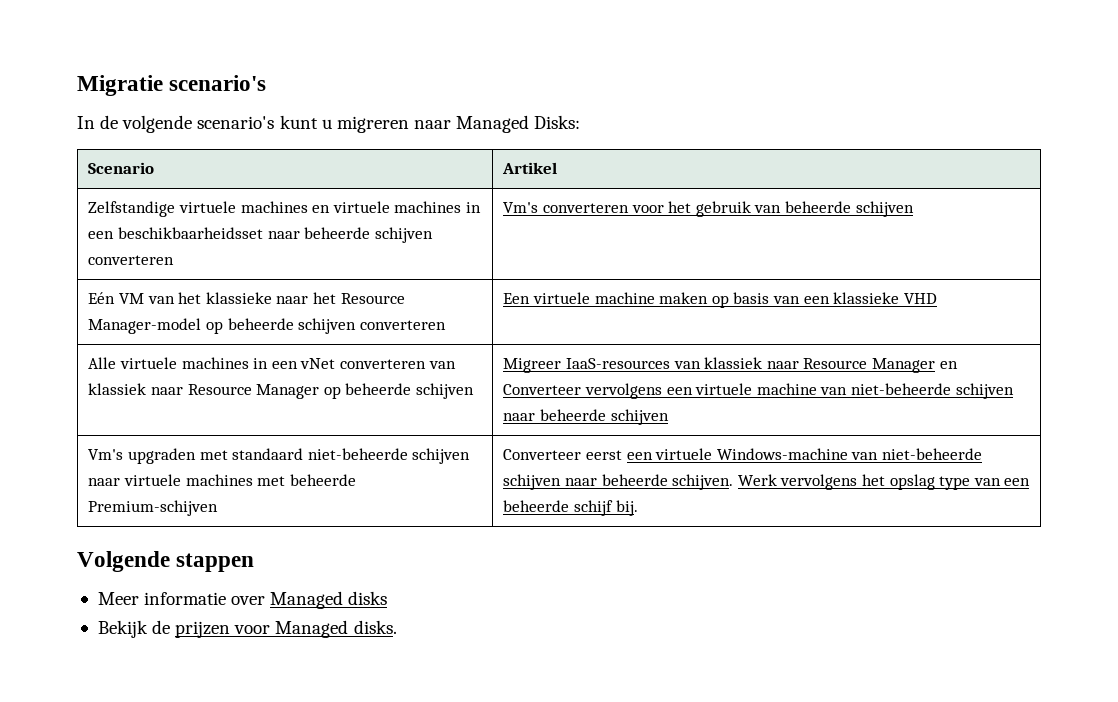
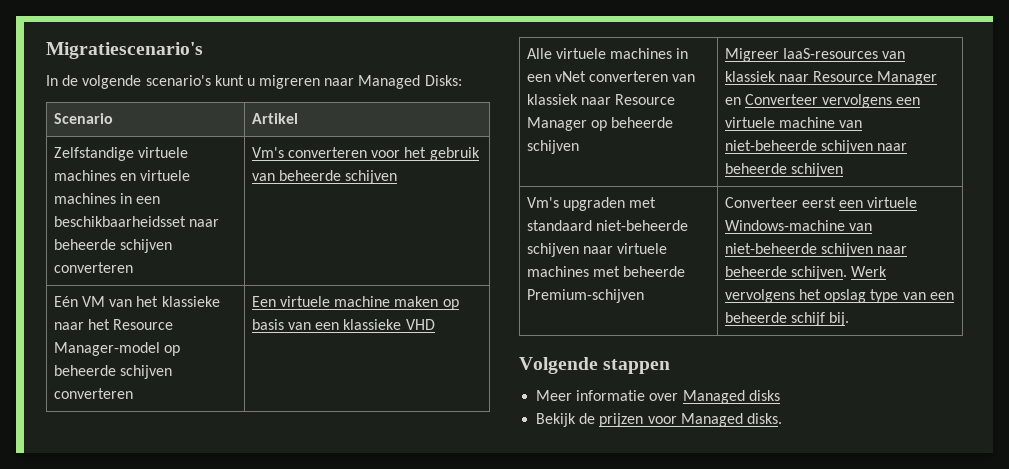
- Migratie scenario's
+ Migratiescenario's

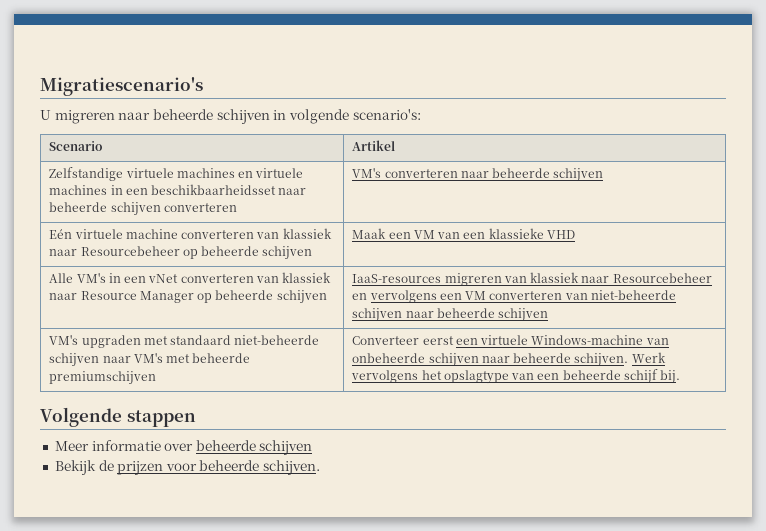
- In de volgende scenario's kunt u migreren naar Managed Disks:
+ U migreren naar beheerde schijven in volgende scenario's:
- Zelfstandige virtuele machines en virtuele machines in een beschikbaarheidsset naar beheerde schijven converteren | Vm's converteren voor het gebruik van beheerde schijven
- Eén VM van het klassieke naar het Resource Manager-model op beheerde schijven converteren | Een virtuele machine maken op basis van een klassieke VHD
+ Zelfstandige virtuele machines en virtuele machines in een beschikbaarheidsset naar beheerde schijven converteren | VM's converteren naar beheerde schijven
+ Eén virtuele machine converteren van klassiek naar Resourcebeheer op beheerde schijven | Maak een VM van een klassieke VHD
- Alle virtuele machines in een vNet converteren van klassiek naar Resource Manager op beheerde schijven | Migreer IaaS-resources van klassiek naar Resource Manager en Converteer vervolgens een virtuele machine van niet-beheerde schijven naar beheerde schijven
+ Alle VM's in een vNet converteren van klassiek naar Resource Manager op beheerde schijven | IaaS-resources migreren van klassiek naar Resourcebeheer en vervolgens een VM converteren van niet-beheerde schijven naar beheerde schijven
- Vm's upgraden met standaard niet-beheerde schijven naar virtuele machines met beheerde Premium-schijven | Converteer eerst een virtuele Windows-machine van niet-beheerde schijven naar beheerde schijven. Werk vervolgens het opslag type van een beheerde schijf bij.
+ VM's upgraden met standaard niet-beheerde schijven naar VM's met beheerde premiumschijven | Converteer eerst een virtuele Windows-machine van onbeheerde schijven naar beheerde schijven. Werk vervolgens het opslagtype van een beheerde schijf bij.
- Meer informatie over Managed disks
+ Meer informatie over beheerde schijven
- Bekijk de prijzen voor Managed disks.
+ Bekijk de prijzen voor beheerde schijven.

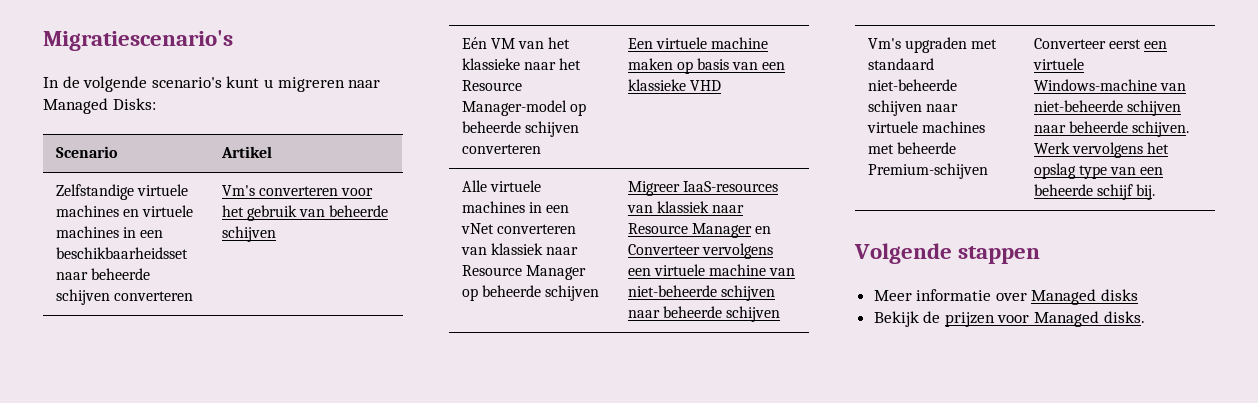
- U migreren naar beheerde schijven in volgende scenario's:
+ In de volgende scenario's kunt u migreren naar Managed Disks:
- Zelfstandige virtuele machines en virtuele machines in een beschikbaarheidsset naar beheerde schijven converteren | VM's converteren naar beheerde schijven
- Eén virtuele machine converteren van klassiek naar Resourcebeheer op beheerde schijven | Maak een VM van een klassieke VHD
+ Zelfstandige virtuele machines en virtuele machines in een beschikbaarheidsset naar beheerde schijven converteren | Vm's converteren voor het gebruik van beheerde schijven
+ Eén VM van het klassieke naar het Resource Manager-model op beheerde schijven converteren | Een virtuele machine maken op basis van een klassieke VHD
- Alle VM's in een vNet converteren van klassiek naar Resource Manager op beheerde schijven | IaaS-resources migreren van klassiek naar Resourcebeheer en vervolgens een VM converteren van niet-beheerde schijven naar beheerde schijven
+ Alle virtuele machines in een vNet converteren van klassiek naar Resource Manager op beheerde schijven | Migreer IaaS-resources van klassiek naar Resource Manager en Converteer vervolgens een virtuele machine van niet-beheerde schijven naar beheerde schijven
- VM's upgraden met standaard niet-beheerde schijven naar VM's met beheerde premiumschijven | Converteer eerst een virtuele Windows-machine van onbeheerde schijven naar beheerde schijven. Werk vervolgens het opslagtype van een beheerde schijf bij.
+ Vm's upgraden met standaard niet-beheerde schijven naar virtuele machines met beheerde Premium-schijven | Converteer eerst een virtuele Windows-machine van niet-beheerde schijven naar beheerde schijven. Werk vervolgens het opslag type van een beheerde schijf bij.
- Meer informatie over beheerde schijven
+ Meer informatie over Managed disks
- Bekijk de prijzen voor beheerde schijven.
+ Bekijk de prijzen voor Managed disks.

